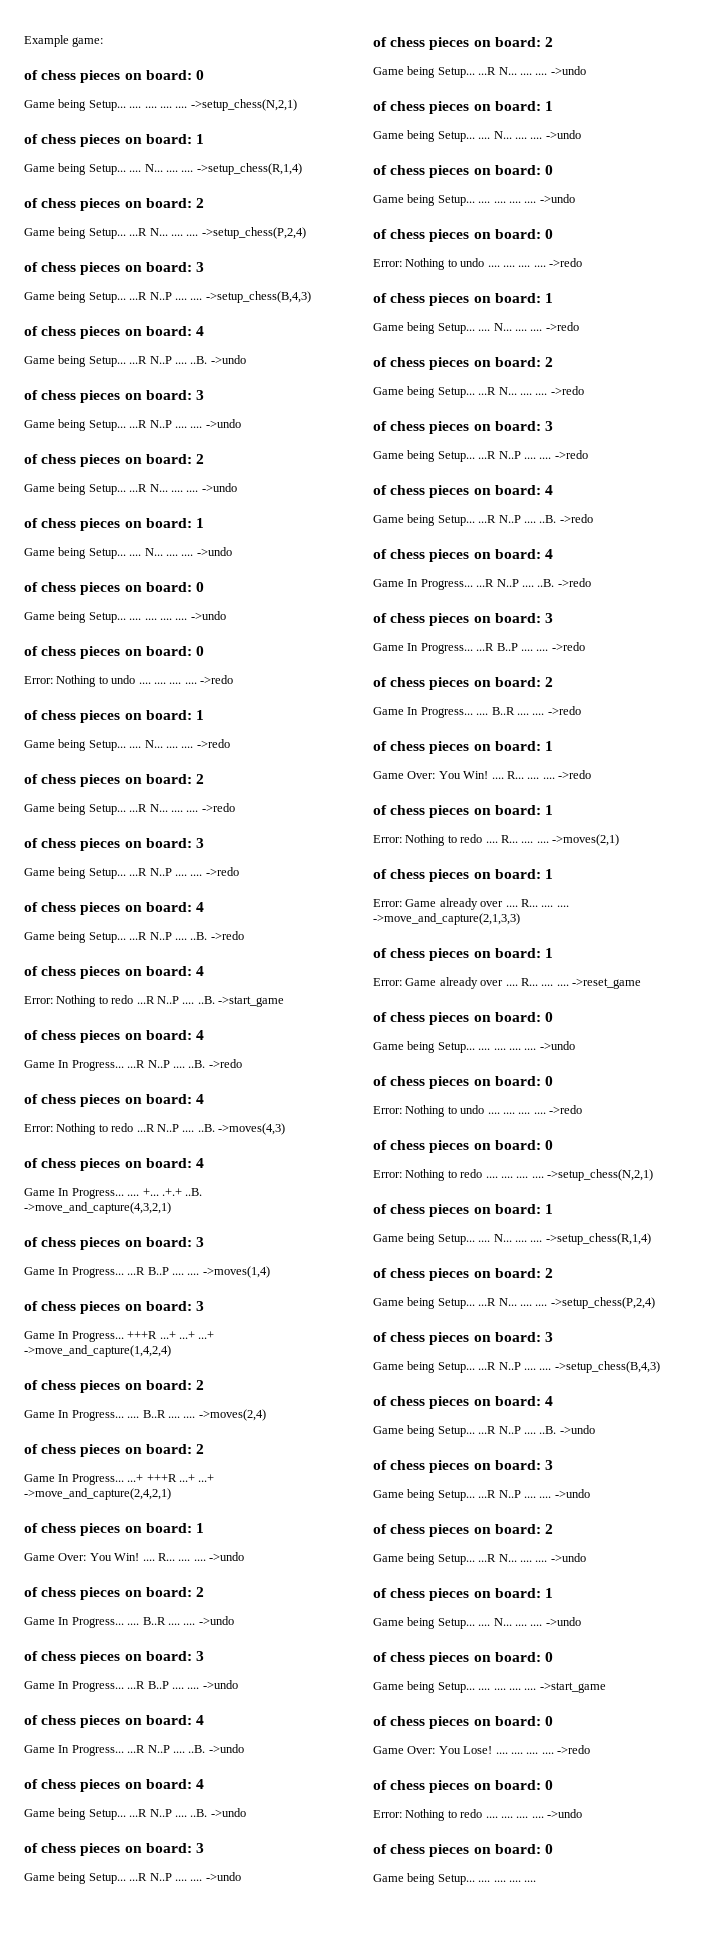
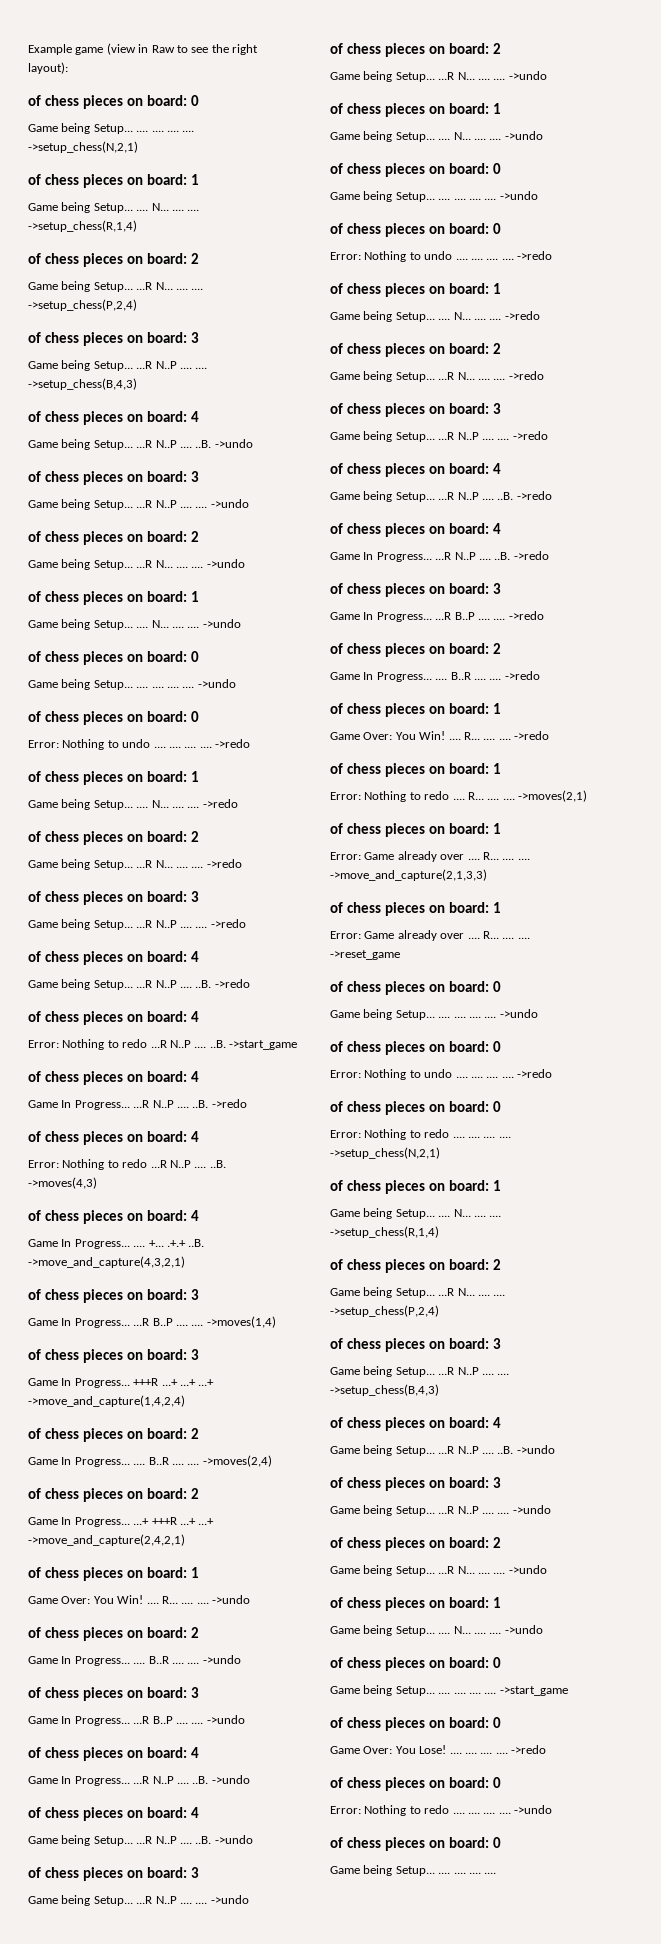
- Example game:
+ Example game (view in Raw to see the right layout):

